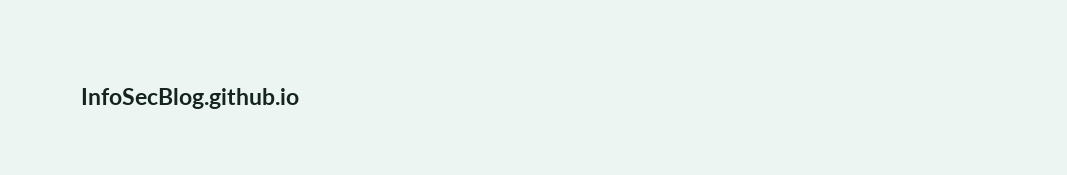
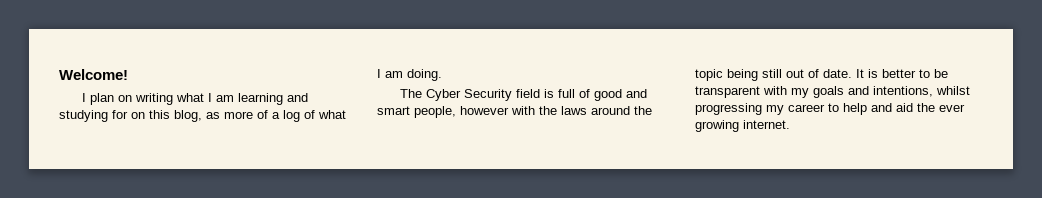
- InfoSecBlog.github.io
+ Welcome!
+ I plan on writing what I am learning and studying for on this blog, as more of a log of what I am doing.
+ The Cyber Security field is full of good and smart people, however with the laws around the topic being still out of date. It is better to be transparent with my goals and intentions, whilst progressing my career to help and aid the ever growing internet.

